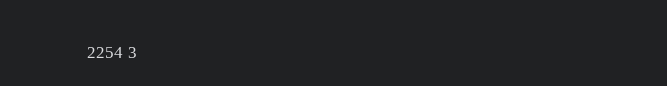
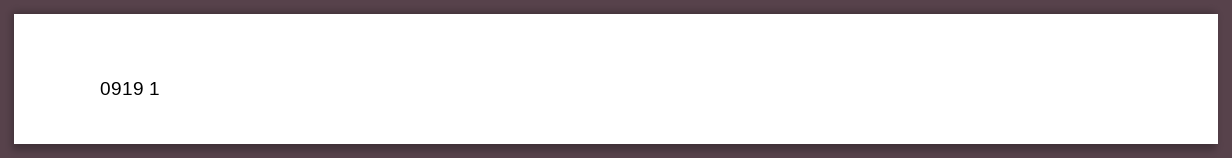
- 2254 3
+ 0919 1

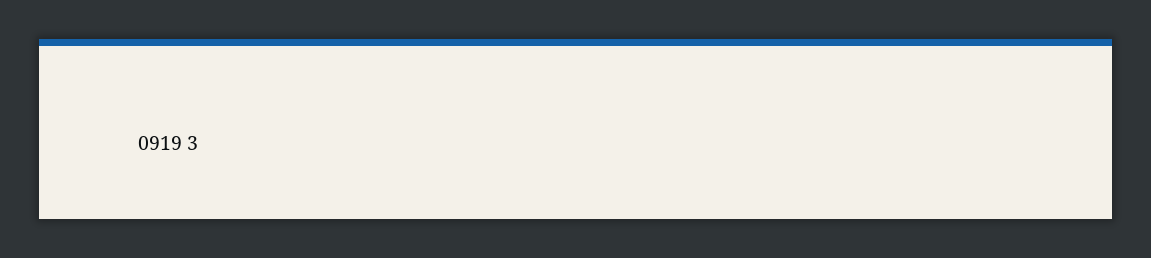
- 0919 1
+ 0919 3

